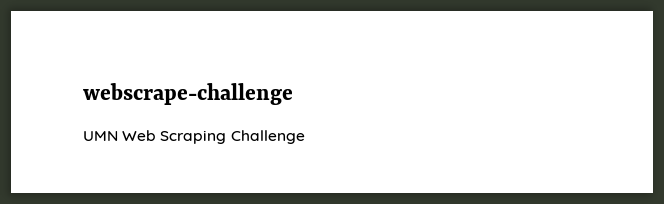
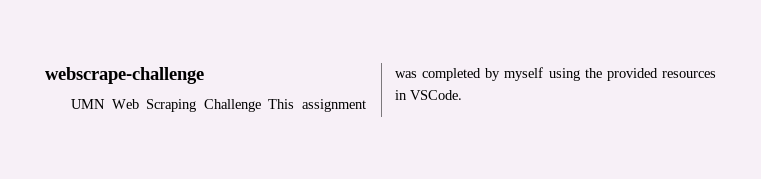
- UMN Web Scraping Challenge
+ UMN Web Scraping Challenge This assignment was completed by myself using the provided resources in VSCode.

